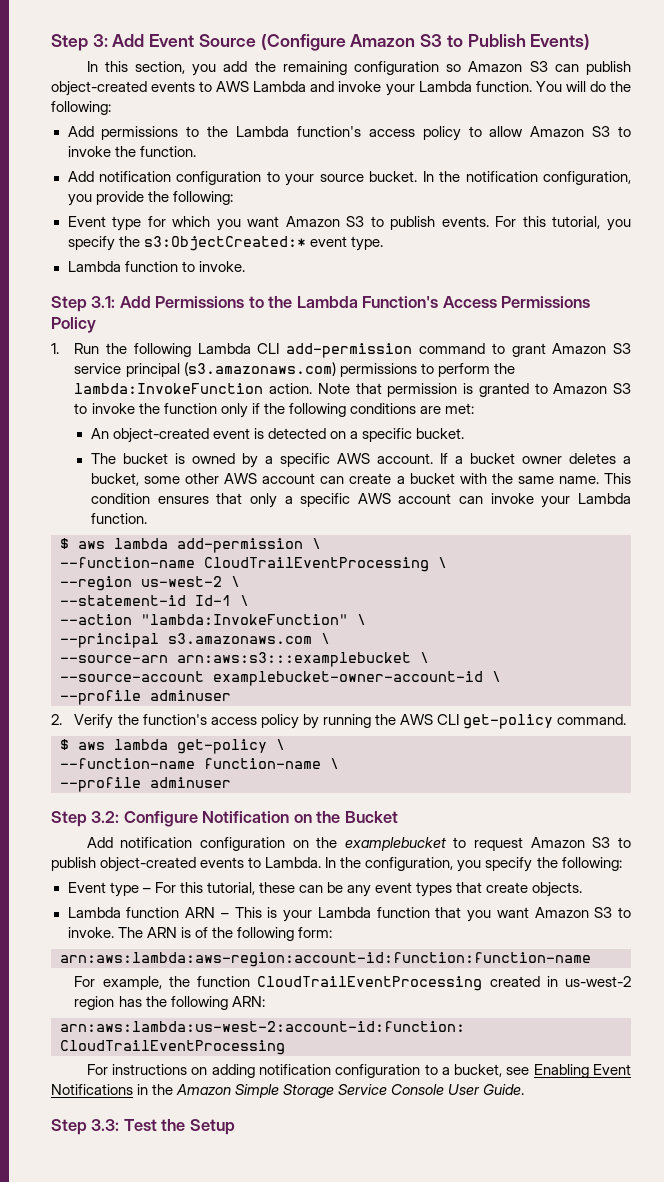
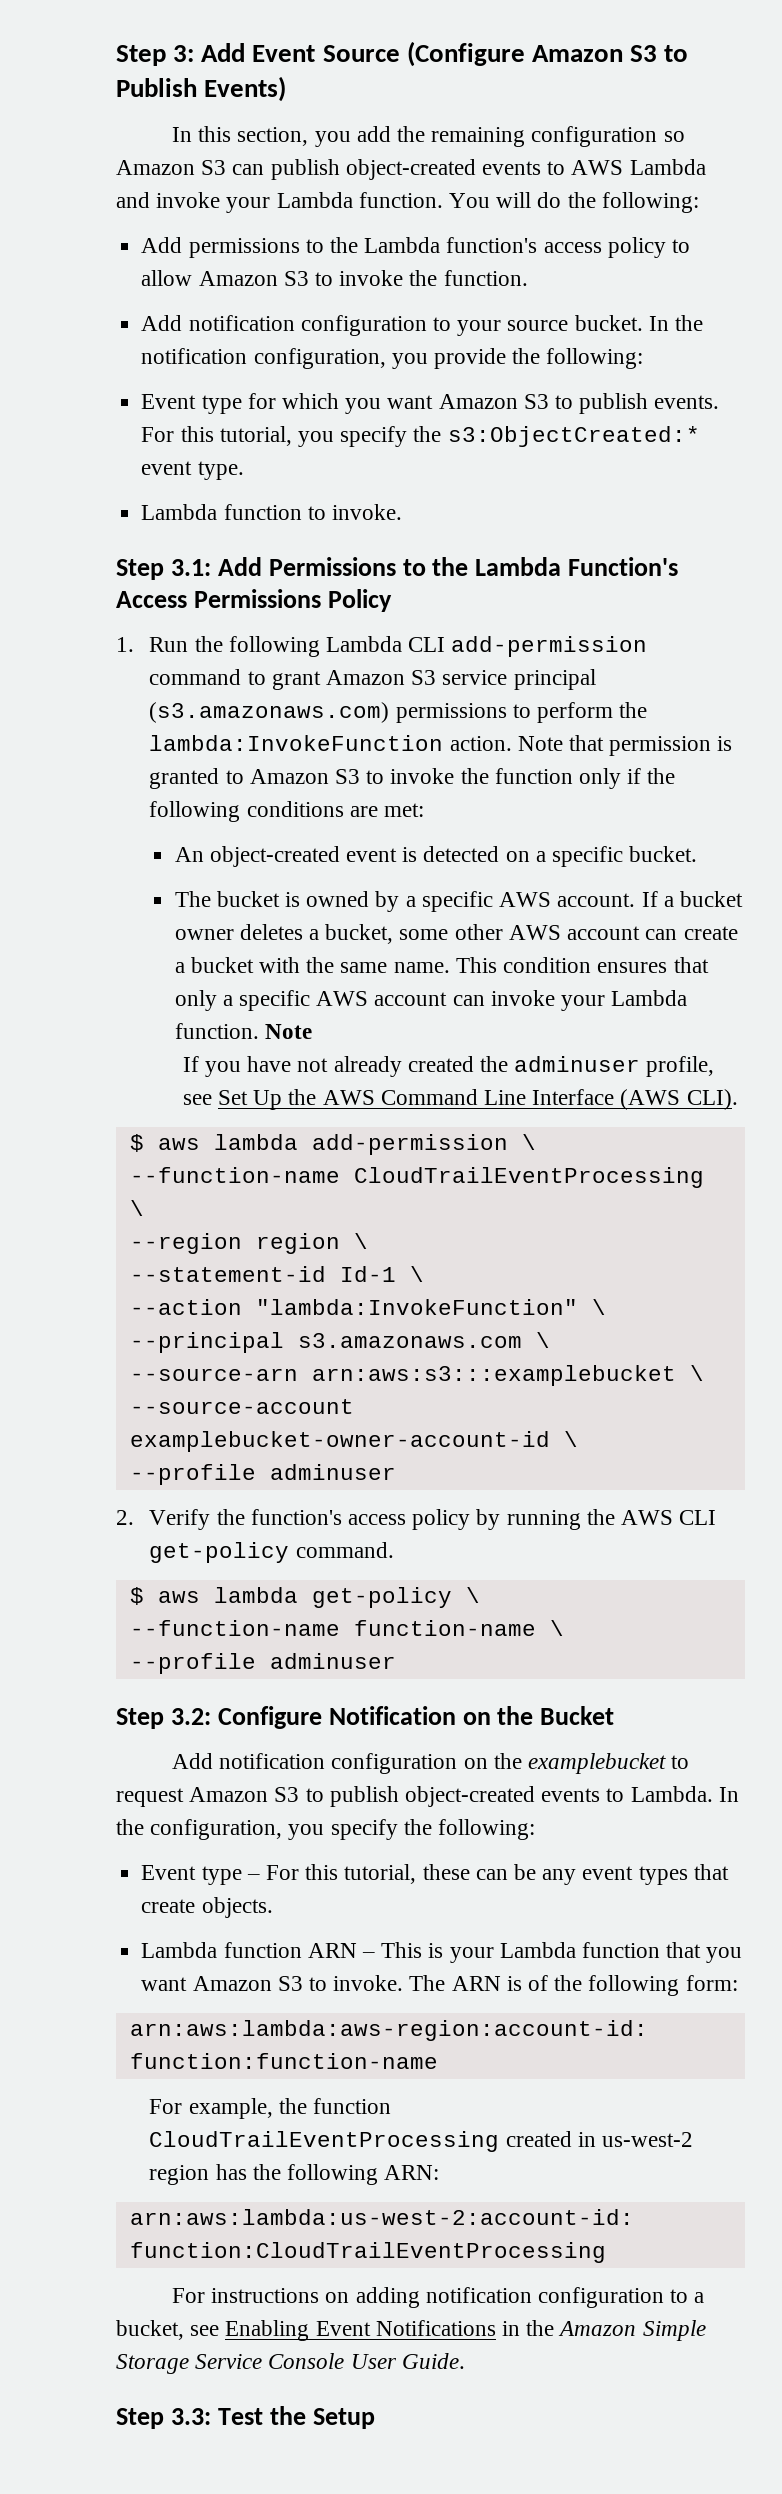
- This condition ensures that only a specific AWS account can invoke your Lambda function.
+ This condition ensures that only a specific AWS account can invoke your Lambda function. Note
+ If you have not already created the adminuser profile, see Set Up the AWS Command Line Interface (AWS CLI).
- --region us-west-2 \
+ --region region \

